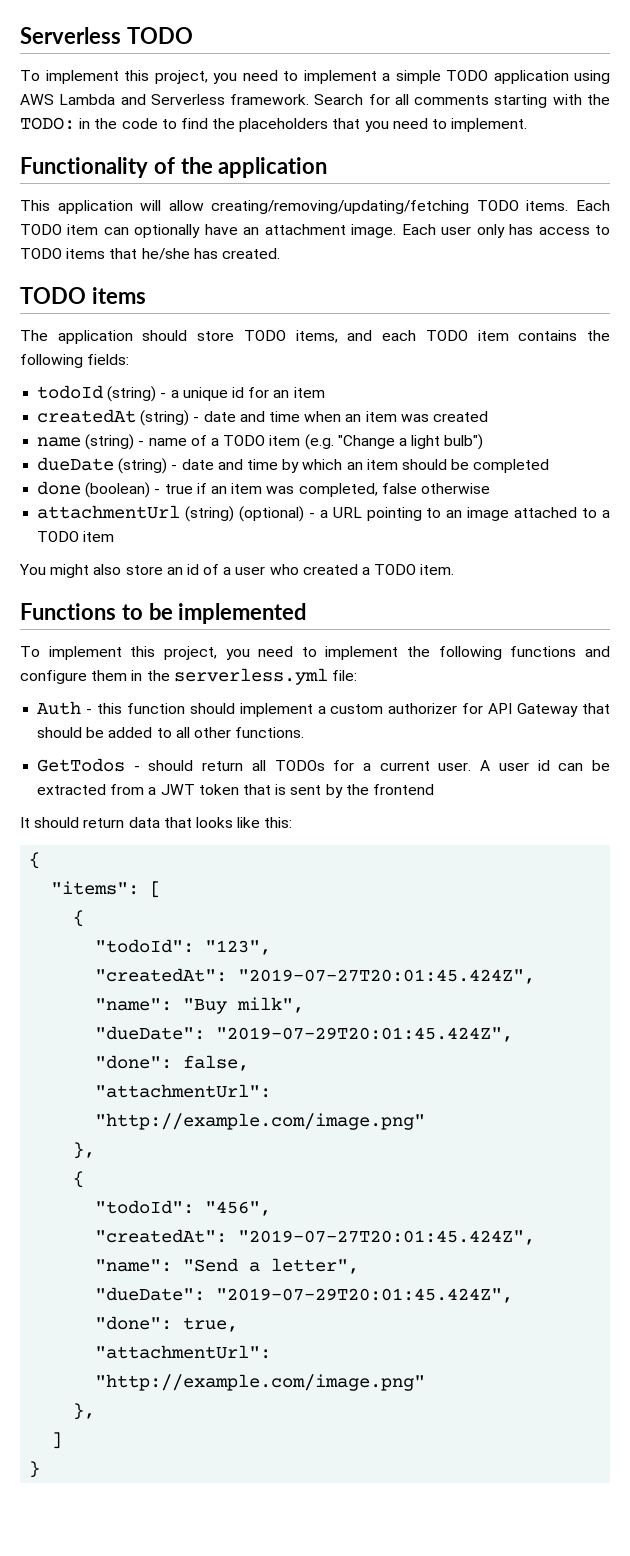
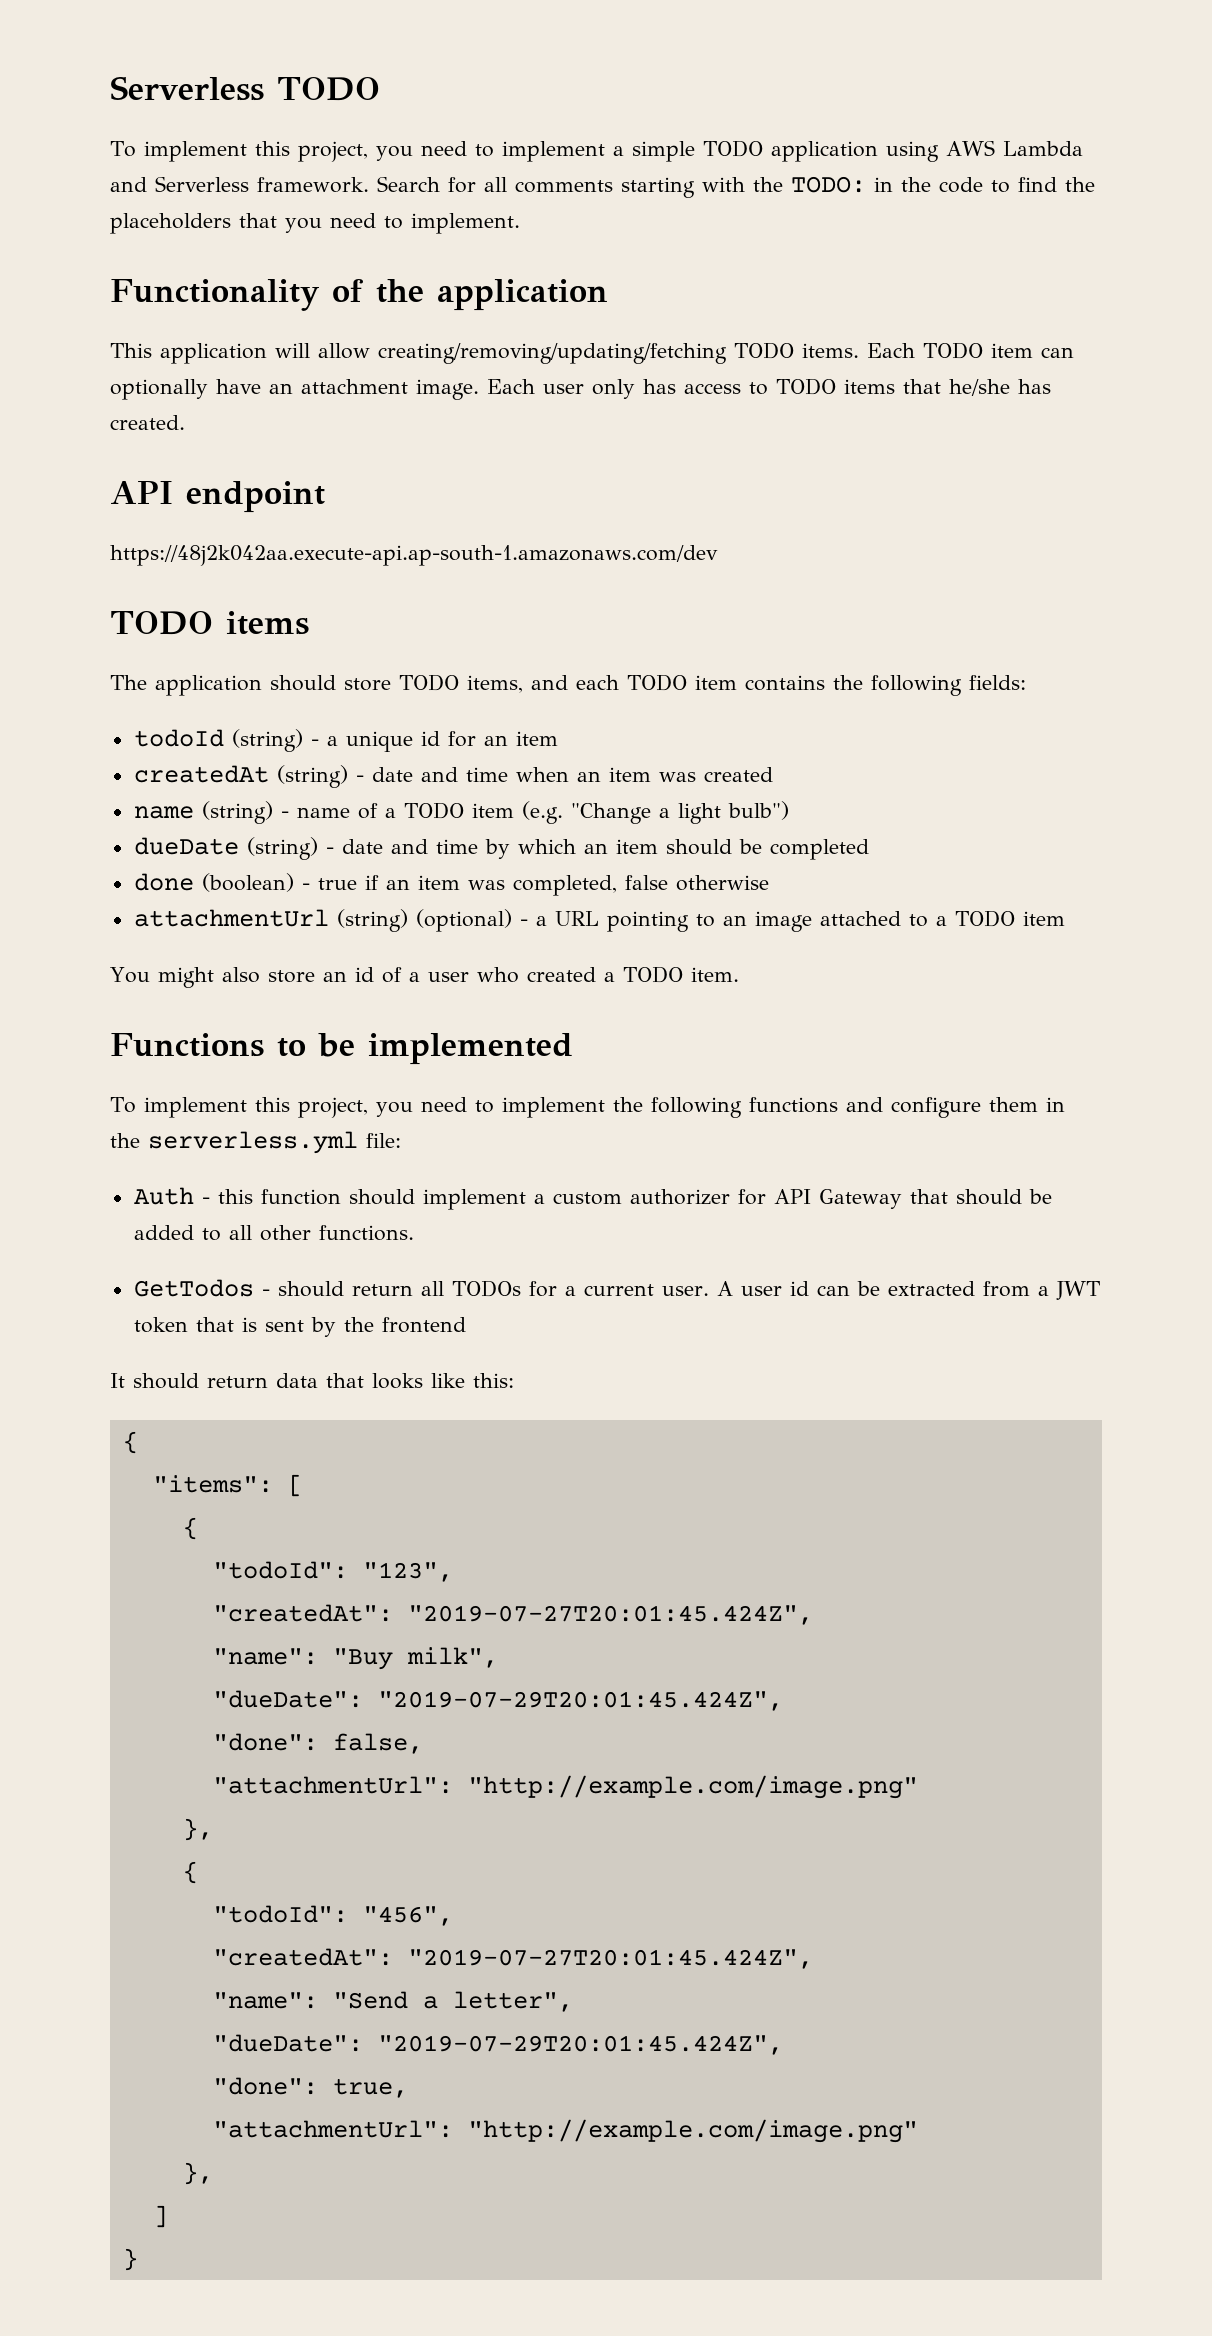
+ API endpoint
+ https://48j2k042aa.execute-api.ap-south-1.amazonaws.com/dev

